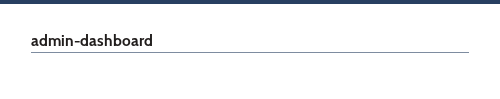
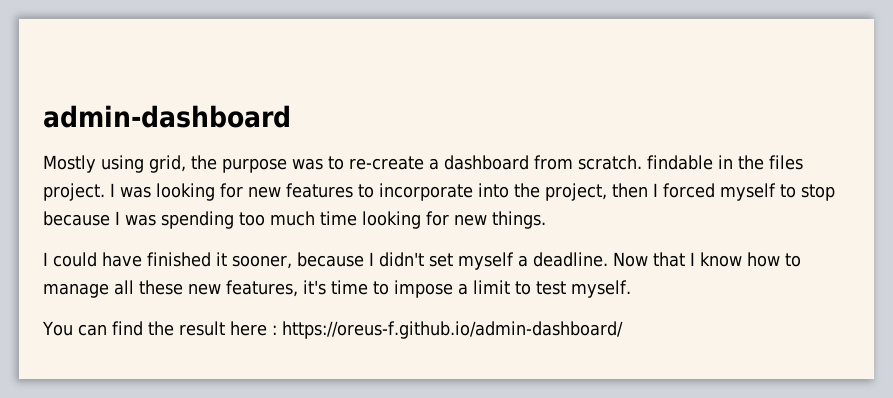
+ Mostly using grid, the purpose was to re-create a dashboard from scratch. findable in the files project. I was looking for new features to incorporate into the project, then I forced myself to stop because I was spending too much time looking for new things.
+ I could have finished it sooner, because I didn't set myself a deadline. Now that I know how to manage all these new features, it's time to impose a limit to test myself.
+ You can find the result here : https://oreus-f.github.io/admin-dashboard/

